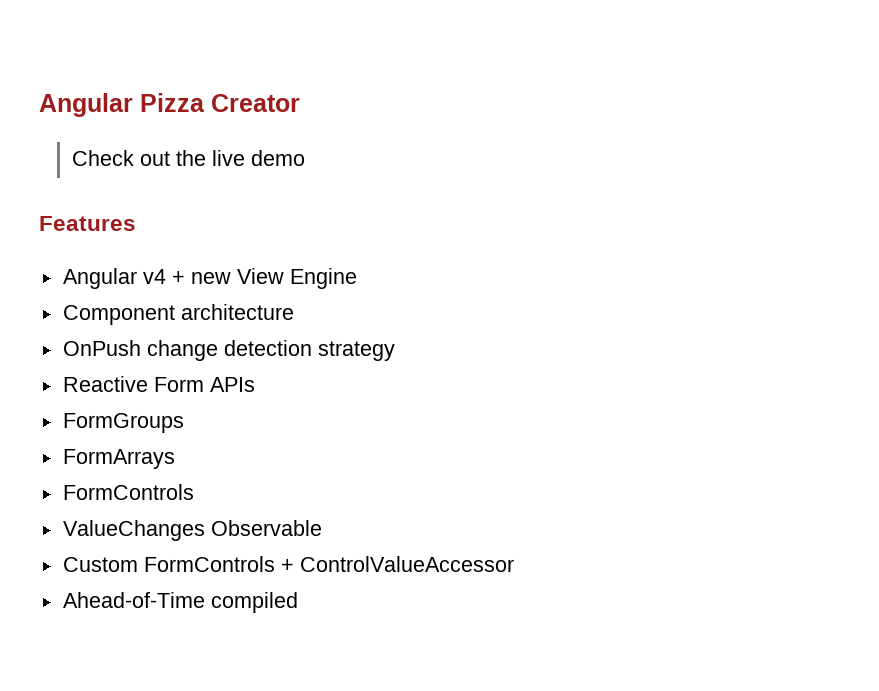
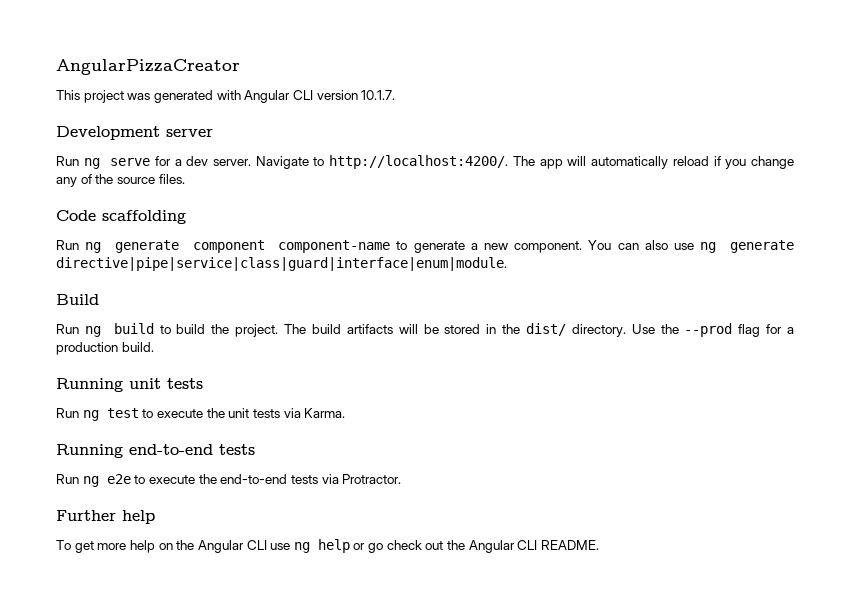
- Angular Pizza Creator
- Check out the live demo
- Features
- Angular v4 + new View Engine
- Component architecture
- OnPush change detection strategy
- Reactive Form APIs
- FormGroups
- FormArrays
- FormControls
- ValueChanges Observable
- Custom FormControls + ControlValueAccessor
- Ahead-of-Time compiled
+ AngularPizzaCreator
+ This project was generated with Angular CLI version 10.1.7.
+ Development server
+ Run ng serve for a dev server. Navigate to http://localhost:4200/. The app will automatically reload if you change any of the source files.
+ Code scaffolding
+ Run ng generate component component-name to generate a new component. You can also use ng generate directive|pipe|service|class|guard|interface|enum|module.
+ Build
+ Run ng build to build the project. The build artifacts will be stored in the dist/ directory. Use the --prod flag for a production build.
+ Running unit tests
+ Run ng test to execute the unit tests via Karma.
+ Running end-to-end tests
+ Run ng e2e to execute the end-to-end tests via Protractor.
+ Further help
+ To get more help on the Angular CLI use ng help or go check out the Angular CLI README.

